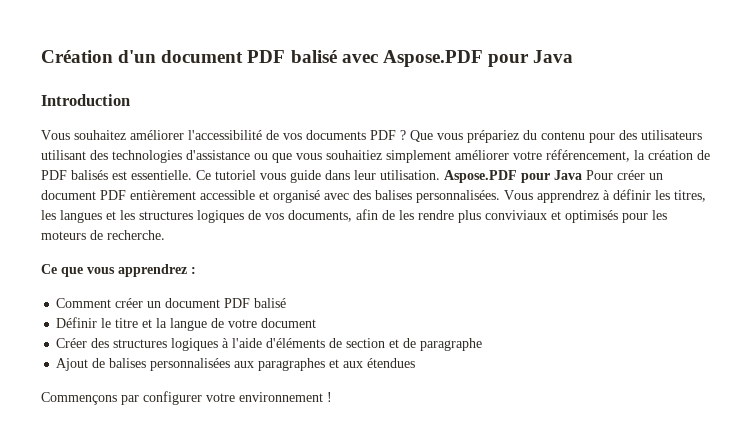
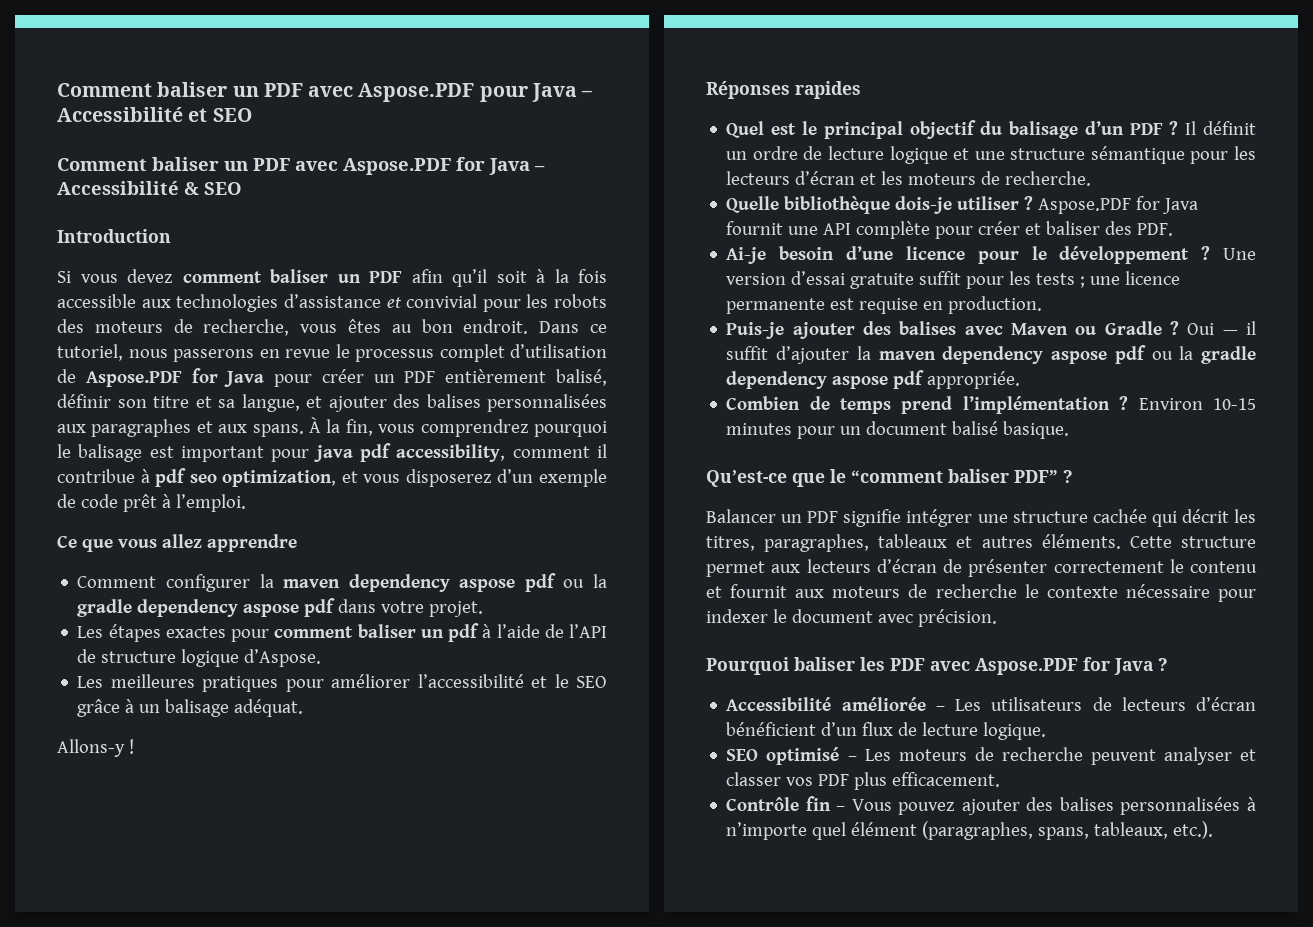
- Création d'un document PDF balisé avec Aspose.PDF pour Java
+ Comment baliser un PDF avec Aspose.PDF pour Java – Accessibilité et SEO
+ Comment baliser un PDF avec Aspose.PDF for Java – Accessibilité & SEO
  Introduction
- Vous souhaitez améliorer l'accessibilité de vos documents PDF ? Que vous prépariez du contenu pour des utilisateurs utilisant des technologies d'assistance ou que vous souhaitiez simplement améliorer votre référencement, la création de PDF balisés est essentielle. Ce tutoriel vous guide dans leur utilisation. Aspose.PDF pour Java Pour créer un document PDF entièrement accessible et organisé avec des balises personnalisées. Vous apprendrez à définir les titres, les langues et les structures logiques de vos documents, afin de les rendre plus conviviaux et optimisés pour les moteurs de recherche.
- Ce que vous apprendrez :
- Comment créer un document PDF balisé
- Définir le titre et la langue de votre document
- Créer des structures logiques à l'aide d'éléments de section et de paragraphe
- Ajout de balises personnalisées aux paragraphes et aux étendues
- Commençons par configurer votre environnement !
+ Si vous devez comment baliser un PDF afin qu’il soit à la fois accessible aux technologies d’assistance et convivial pour les robots des moteurs de recherche, vous êtes au bon endroit. Dans ce tutoriel, nous passerons en revue le processus complet d’utilisation de Aspose.PDF for Java pour créer un PDF entièrement balisé, définir son titre et sa langue, et ajouter des balises personnalisées aux paragraphes et aux spans. À la fin, vous comprendrez pourquoi le balisage est important pour java pdf accessibility, comment il contribue à pdf seo optimization, et vous disposerez d’un exemple de code prêt à l’emploi.
+ Ce que vous allez apprendre
+ Comment configurer la maven dependency aspose pdf ou la gradle dependency aspose pdf dans votre projet.
+ Les étapes exactes pour comment baliser un pdf à l’aide de l’API de structure logique d’Aspose.
+ Les meilleures pratiques pour améliorer l’accessibilité et le SEO grâce à un balisage adéquat.
+ Allons-y !
+ Réponses rapides
+ Quel est le principal objectif du balisage d’un PDF ? Il définit un ordre de lecture logique et une structure sémantique pour les lecteurs d’écran et les moteurs de recherche.
+ Quelle bibliothèque dois‑je utiliser ? Aspose.PDF for Java fournit une API complète pour créer et baliser des PDF.
+ Ai‑je besoin d’une licence pour le développement ? Une version d’essai gratuite suffit pour les tests ; une licence permanente est requise en production.
+ Puis‑je ajouter des balises avec Maven ou Gradle ? Oui — il suffit d’ajouter la maven dependency aspose pdf ou la gradle dependency aspose pdf appropriée.
+ Combien de temps prend l’implémentation ? Environ 10‑15 minutes pour un document balisé basique.
+ Qu’est‑ce que le “comment baliser PDF” ?
+ Balancer un PDF signifie intégrer une structure cachée qui décrit les titres, paragraphes, tableaux et autres éléments. Cette structure permet aux lecteurs d’écran de présenter correctement le contenu et fournit aux moteurs de recherche le contexte nécessaire pour indexer le document avec précision.
+ Pourquoi baliser les PDF avec Aspose.PDF for Java ?
+ Accessibilité améliorée – Les utilisateurs de lecteurs d’écran bénéficient d’un flux de lecture logique.
+ SEO optimisé – Les moteurs de recherche peuvent analyser et classer vos PDF plus efficacement.
+ Contrôle fin – Vous pouvez ajouter des balises personnalisées à n’importe quel élément (paragraphes, spans, tableaux, etc.).

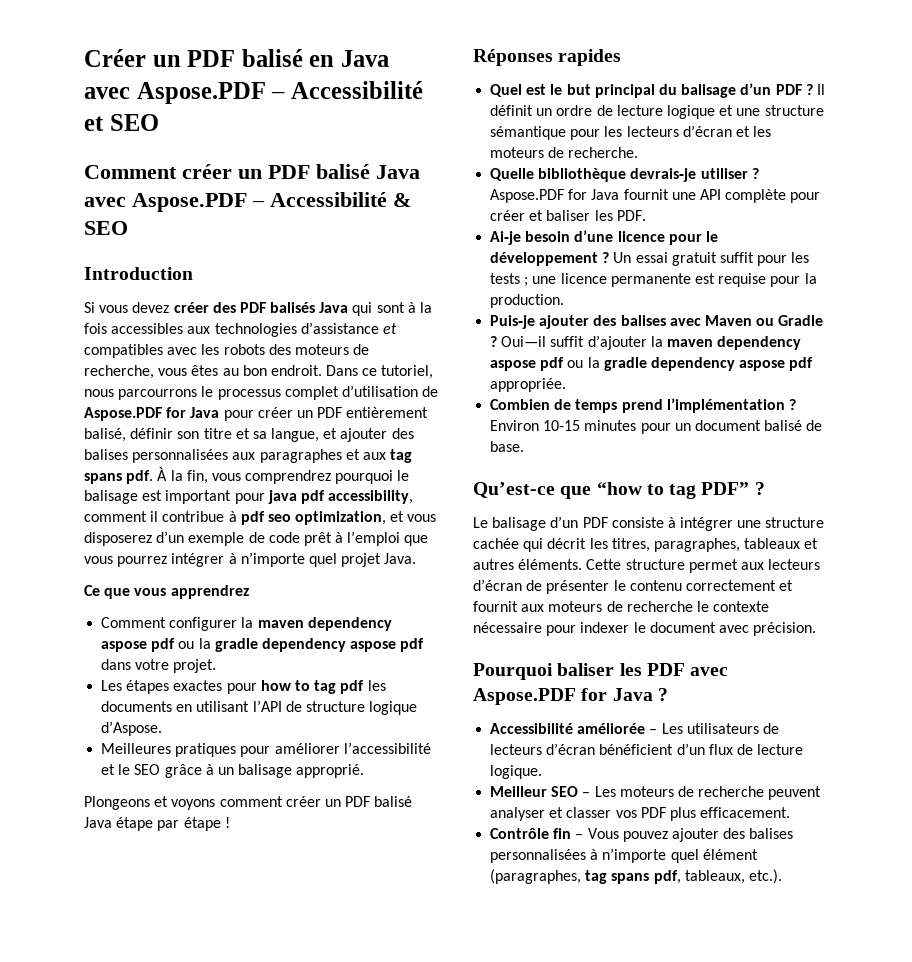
- Comment baliser un PDF avec Aspose.PDF pour Java – Accessibilité et SEO
+ Créer un PDF balisé en Java avec Aspose.PDF – Accessibilité et SEO
- Comment baliser un PDF avec Aspose.PDF for Java – Accessibilité & SEO
+ Comment créer un PDF balisé Java avec Aspose.PDF – Accessibilité & SEO
- Si vous devez comment baliser un PDF afin qu’il soit à la fois accessible aux technologies d’assistance et convivial pour les robots des moteurs de recherche, vous êtes au bon endroit.
+ Si vous devez créer des PDF balisés Java qui sont à la fois accessibles aux technologies d’assistance et compatibles avec les robots des moteurs de recherche, vous êtes au bon endroit.
- Dans ce tutoriel, nous passerons en revue le processus complet d’utilisation de Aspose.PDF for Java pour créer un PDF entièrement balisé, définir son titre et sa langue, et ajouter des balises personnalisées aux paragraphes et aux spans.
+ Dans ce tutoriel, nous parcourrons le processus complet d’utilisation de Aspose.PDF for Java pour créer un PDF entièrement balisé, définir son titre et sa langue, et ajouter des balises personnalisées aux paragraphes et aux tag spans pdf.
- À la fin, vous comprendrez pourquoi le balisage est important pour java pdf accessibility, comment il contribue à pdf seo optimization, et vous disposerez d’un exemple de code prêt à l’emploi.
+ À la fin, vous comprendrez pourquoi le balisage est important pour java pdf accessibility, comment il contribue à pdf seo optimization, et vous disposerez d’un exemple de code prêt à l’emploi que vous pourrez intégrer à n’importe quel projet Java.
- Ce que vous allez apprendre
+ Ce que vous apprendrez
- Les étapes exactes pour comment baliser un pdf à l’aide de l’API de structure logique d’Aspose.
+ Les étapes exactes pour how to tag pdf les documents en utilisant l’API de structure logique d’Aspose.
- Les meilleures pratiques pour améliorer l’accessibilité et le SEO grâce à un balisage adéquat.
- Allons-y !
+ Meilleures pratiques pour améliorer l’accessibilité et le SEO grâce à un balisage approprié.
+ Plongeons et voyons comment créer un PDF balisé Java étape par étape !
- Quel est le principal objectif du balisage d’un PDF ?
+ Quel est le but principal du balisage d’un PDF ?
- Quelle bibliothèque dois‑je utiliser ?
+ Quelle bibliothèque devrais‑je utiliser ?
- Aspose.PDF for Java fournit une API complète pour créer et baliser des PDF.
+ Aspose.PDF for Java fournit une API complète pour créer et baliser les PDF.
- Une version d’essai gratuite suffit pour les tests ; une licence permanente est requise en production.
+ Un essai gratuit suffit pour les tests ; une licence permanente est requise pour la production.
- Oui — il suffit d’ajouter la maven dependency aspose pdf ou la gradle dependency aspose pdf appropriée.
+ Oui—il suffit d’ajouter la maven dependency aspose pdf ou la gradle dependency aspose pdf appropriée.
- Environ 10‑15 minutes pour un document balisé basique.
+ Environ 10‑15 minutes pour un document balisé de base.
- Qu’est‑ce que le “comment baliser PDF” ?
+ Qu’est‑ce que “how to tag PDF” ?
- Balancer un PDF signifie intégrer une structure cachée qui décrit les titres, paragraphes, tableaux et autres éléments.
+ Le balisage d’un PDF consiste à intégrer une structure cachée qui décrit les titres, paragraphes, tableaux et autres éléments.
- Cette structure permet aux lecteurs d’écran de présenter correctement le contenu et fournit aux moteurs de recherche le contexte nécessaire pour indexer le document avec précision.
+ Cette structure permet aux lecteurs d’écran de présenter le contenu correctement et fournit aux moteurs de recherche le contexte nécessaire pour indexer le document avec précision.
- SEO optimisé – Les moteurs de recherche peuvent analyser et classer vos PDF plus efficacement.
+ Meilleur SEO – Les moteurs de recherche peuvent analyser et classer vos PDF plus efficacement.
- Contrôle fin – Vous pouvez ajouter des balises personnalisées à n’importe quel élément (paragraphes, spans, tableaux, etc.).
+ Contrôle fin – Vous pouvez ajouter des balises personnalisées à n’importe quel élément (paragraphes, tag spans pdf, tableaux, etc.).

